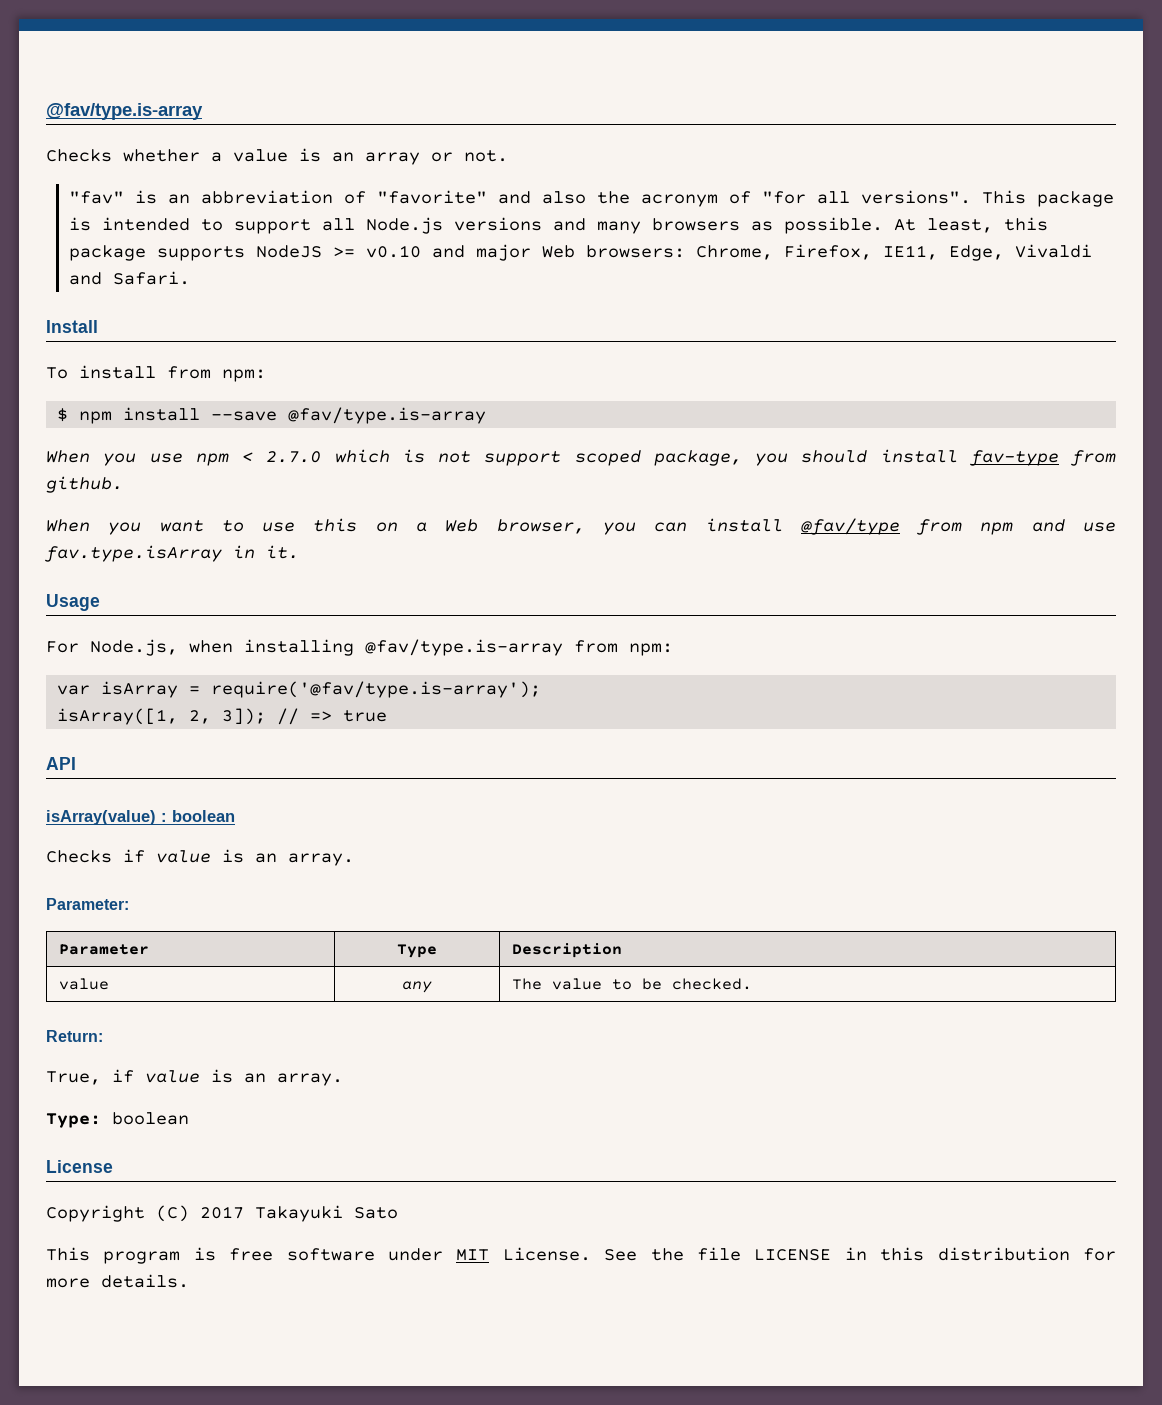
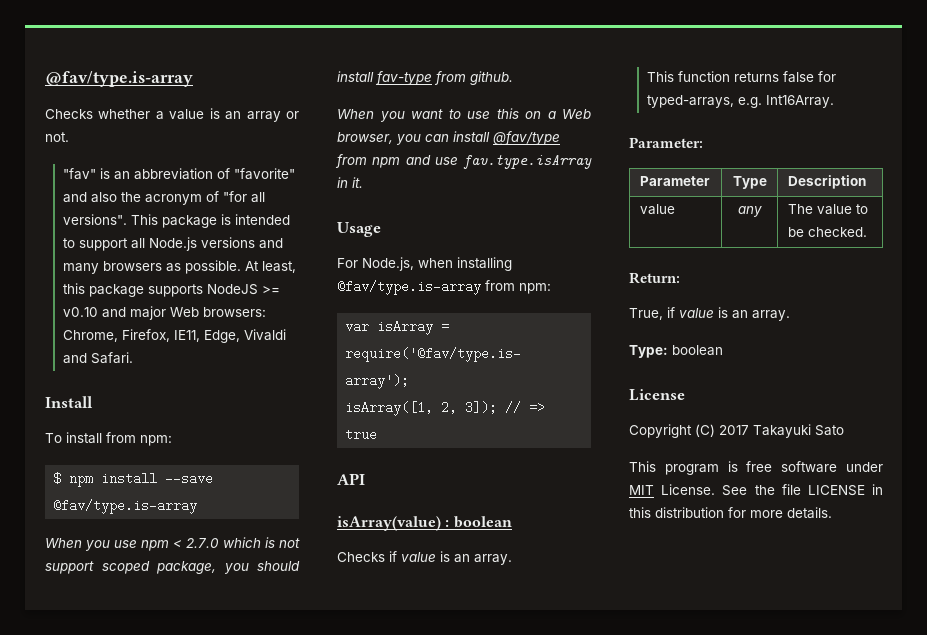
+ This function returns false for typed-arrays, e.g. Int16Array.

